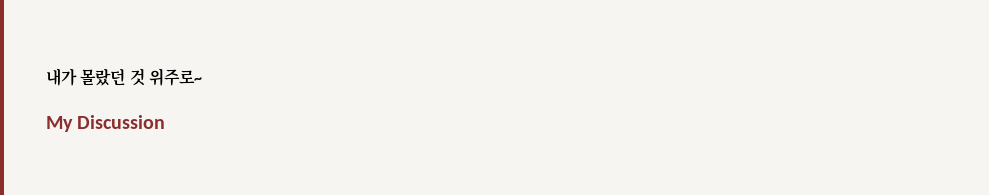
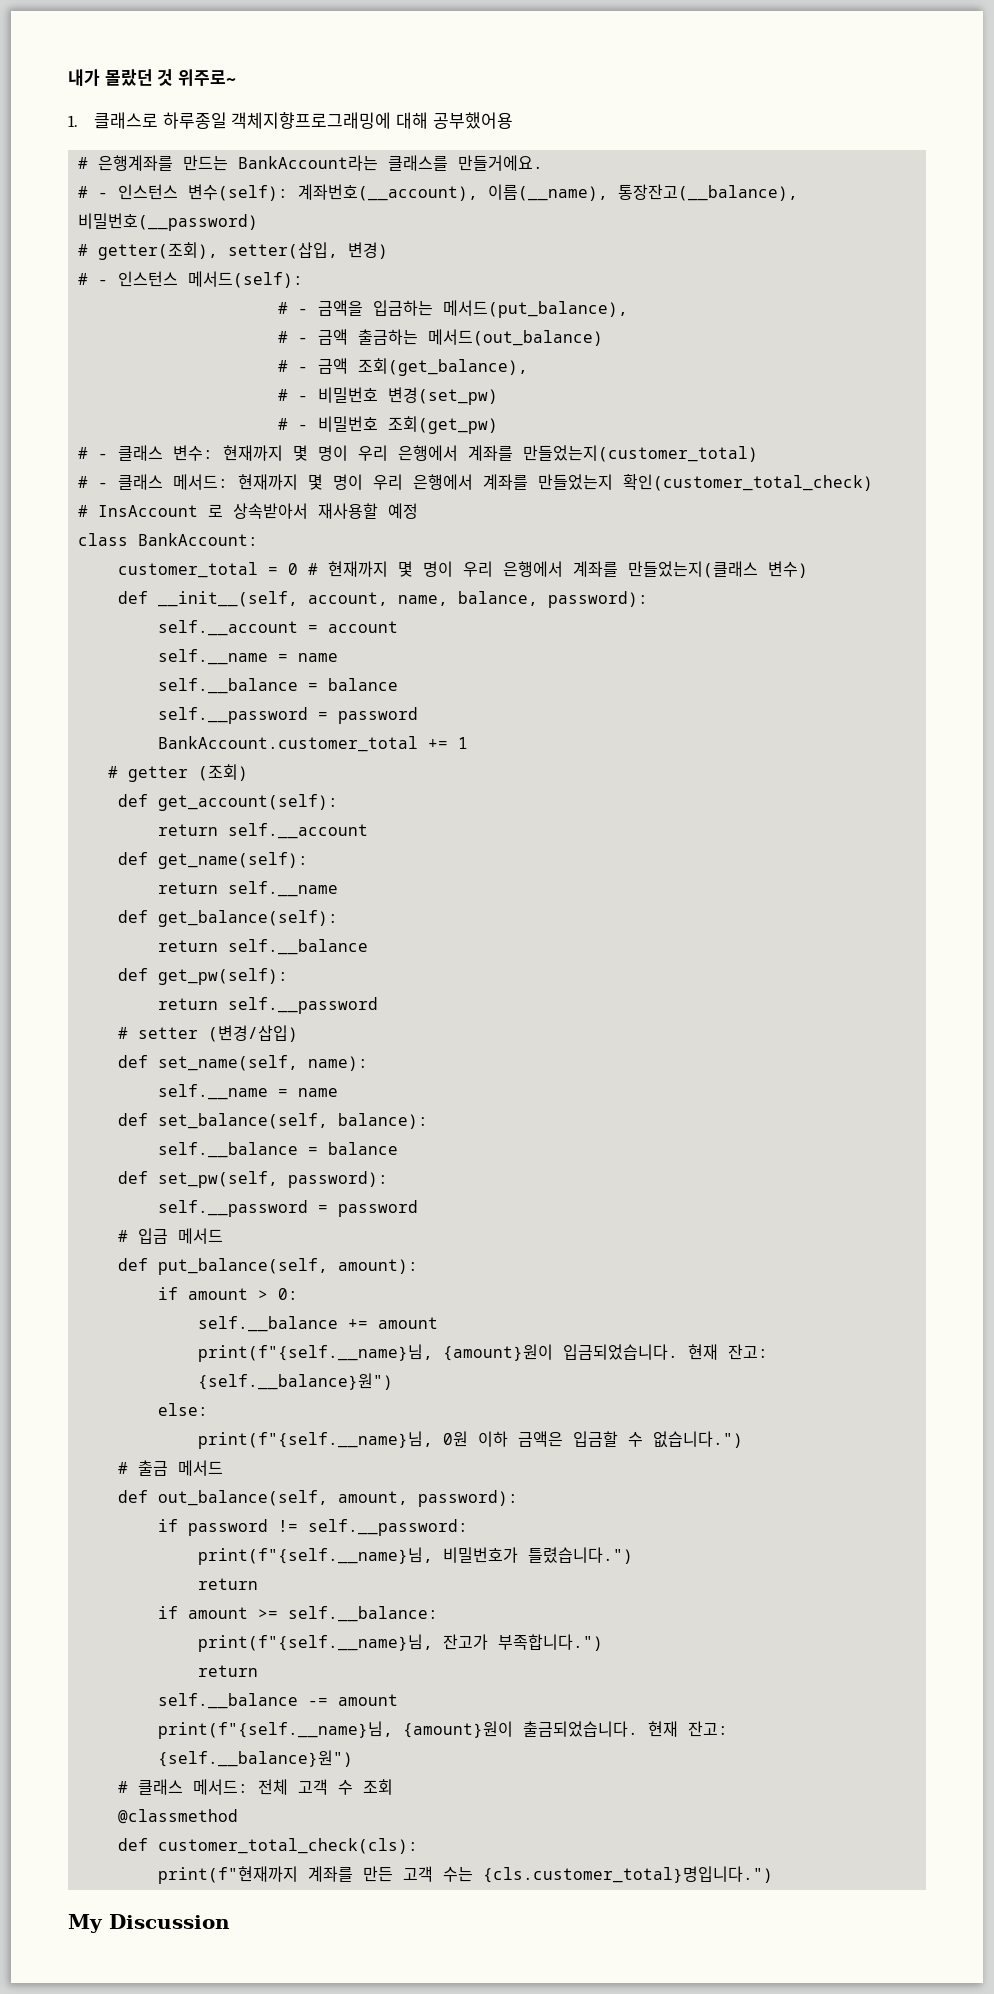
+ 1. 클래스로 하루종일 객체지향프로그래밍에 대해 공부했어용
+ # 은행계좌를 만드는 BankAccount라는 클래스를 만들거에요.
+ # - 인스턴스 변수(self): 계좌번호(__account), 이름(__name), 통장잔고(__balance), 비밀번호(__password)
+ # getter(조회), setter(삽입, 변경)
+ # - 인스턴스 메서드(self):
+ # - 금액을 입금하는 메서드(put_balance),
+ # - 금액 출금하는 메서드(out_balance)
+ # - 금액 조회(get_balance),
+ # - 비밀번호 변경(set_pw)
+ # - 비밀번호 조회(get_pw)
+ # - 클래스 변수: 현재까지 몇 명이 우리 은행에서 계좌를 만들었는지(customer_total)
+ # - 클래스 메서드: 현재까지 몇 명이 우리 은행에서 계좌를 만들었는지 확인(customer_total_check)
+ # InsAccount 로 상속받아서 재사용할 예정
+ class BankAccount:
+ customer_total = 0 # 현재까지 몇 명이 우리 은행에서 계좌를 만들었는지(클래스 변수)
+ def __init__(self, account, name, balance, password):
+ self.__account = account
+ self.__name = name
+ self.__balance = balance
+ self.__password = password
+ BankAccount.customer_total += 1
+ # getter (조회)
+ def get_account(self):
+ return self.__account
+ def get_name(self):
+ return self.__name
+ def get_balance(self):
+ return self.__balance
+ def get_pw(self):
+ return self.__password
+ # setter (변경/삽입)
+ def set_name(self, name):
+ self.__name = name
+ def set_balance(self, balance):
+ self.__balance = balance
+ def set_pw(self, password):
+ self.__password = password
+ # 입금 메서드
+ def put_balance(self, amount):
+ if amount > 0:
+ self.__balance += amount
+ print(f"{self.__name}님, {amount}원이 입금되었습니다. 현재 잔고: {self.__balance}원")
+ else:
+ print(f"{self.__name}님, 0원 이하 금액은 입금할 수 없습니다.")
+ # 출금 메서드
+ def out_balance(self, amount, password):
+ if password != self.__password:
+ print(f"{self.__name}님, 비밀번호가 틀렸습니다.")
+ return
+ if amount >= self.__balance:
+ print(f"{self.__name}님, 잔고가 부족합니다.")
+ return
+ self.__balance -= amount
+ print(f"{self.__name}님, {amount}원이 출금되었습니다. 현재 잔고: {self.__balance}원")
+ # 클래스 메서드: 전체 고객 수 조회
+ @classmethod
+ def customer_total_check(cls):
+ print(f"현재까지 계좌를 만든 고객 수는 {cls.customer_total}명입니다.")

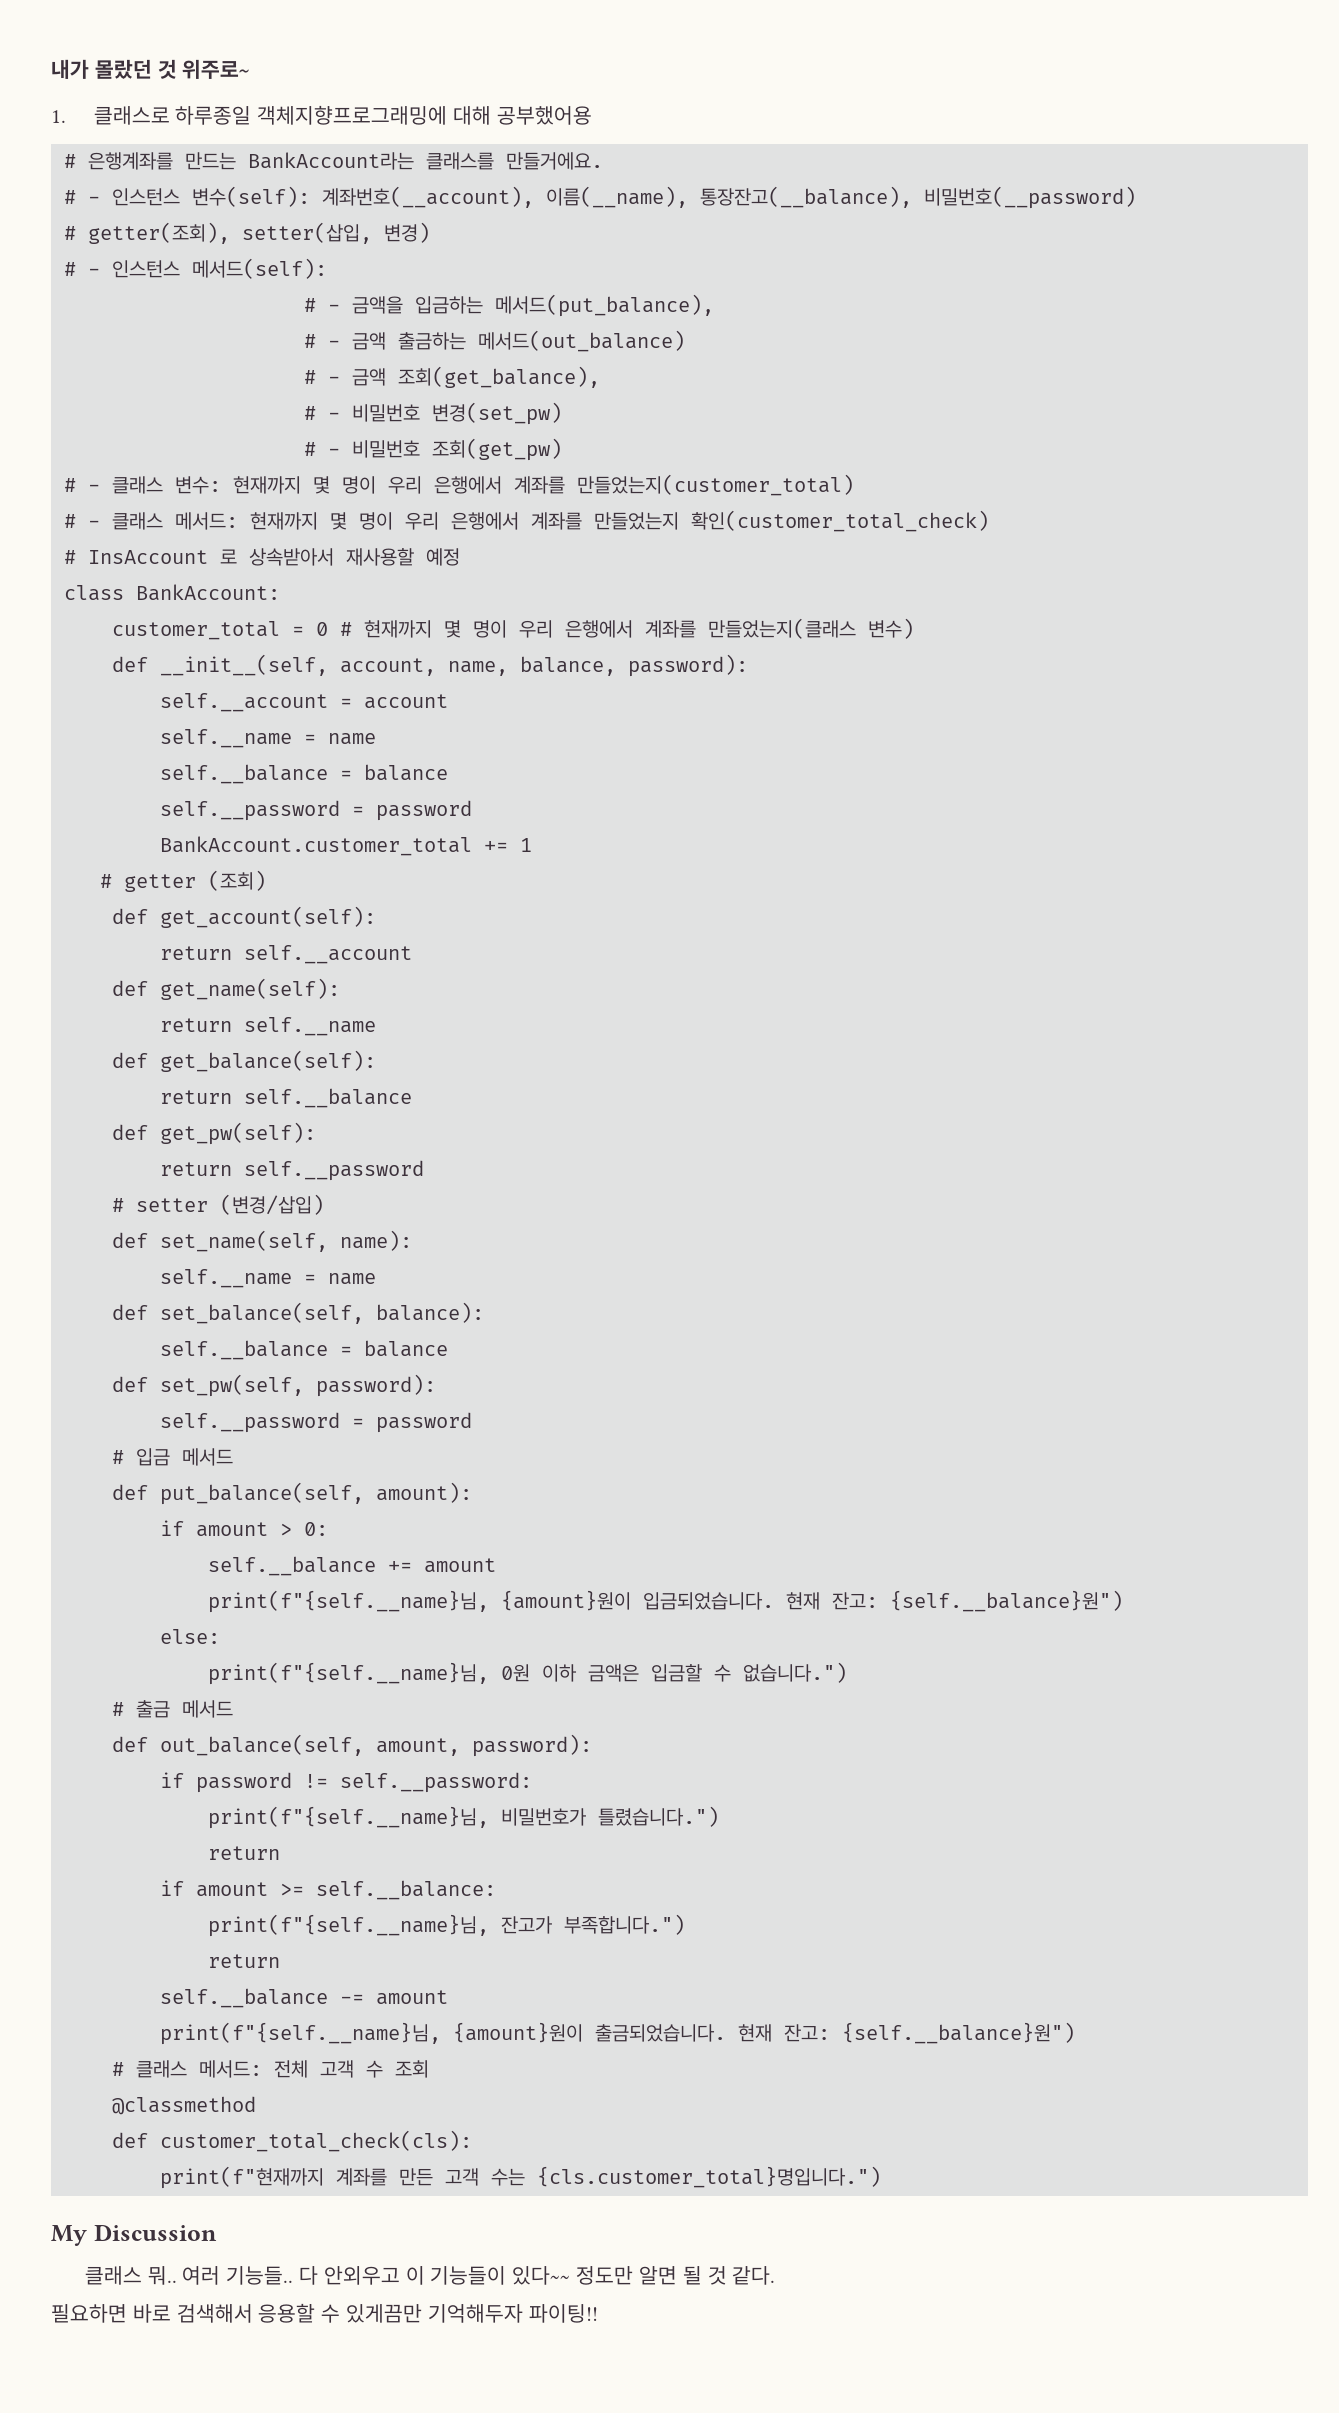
+ 클래스 뭐.. 여러 기능들.. 다 안외우고 이 기능들이 있다~~ 정도만 알면 될 것 같다.
+ 필요하면 바로 검색해서 응용할 수 있게끔만 기억해두자 파이팅!!

